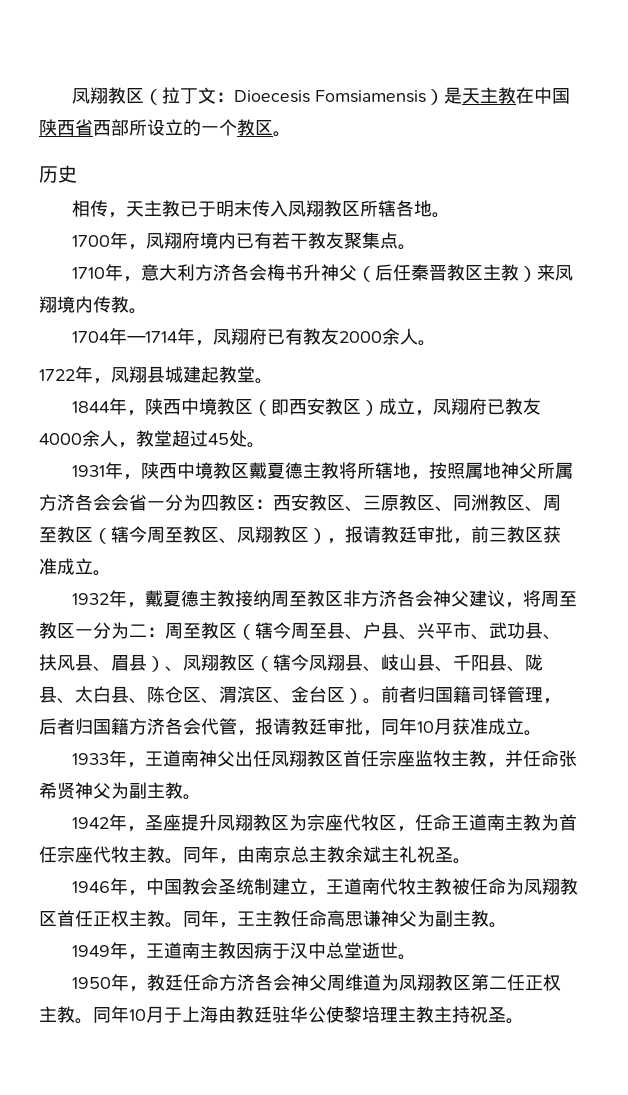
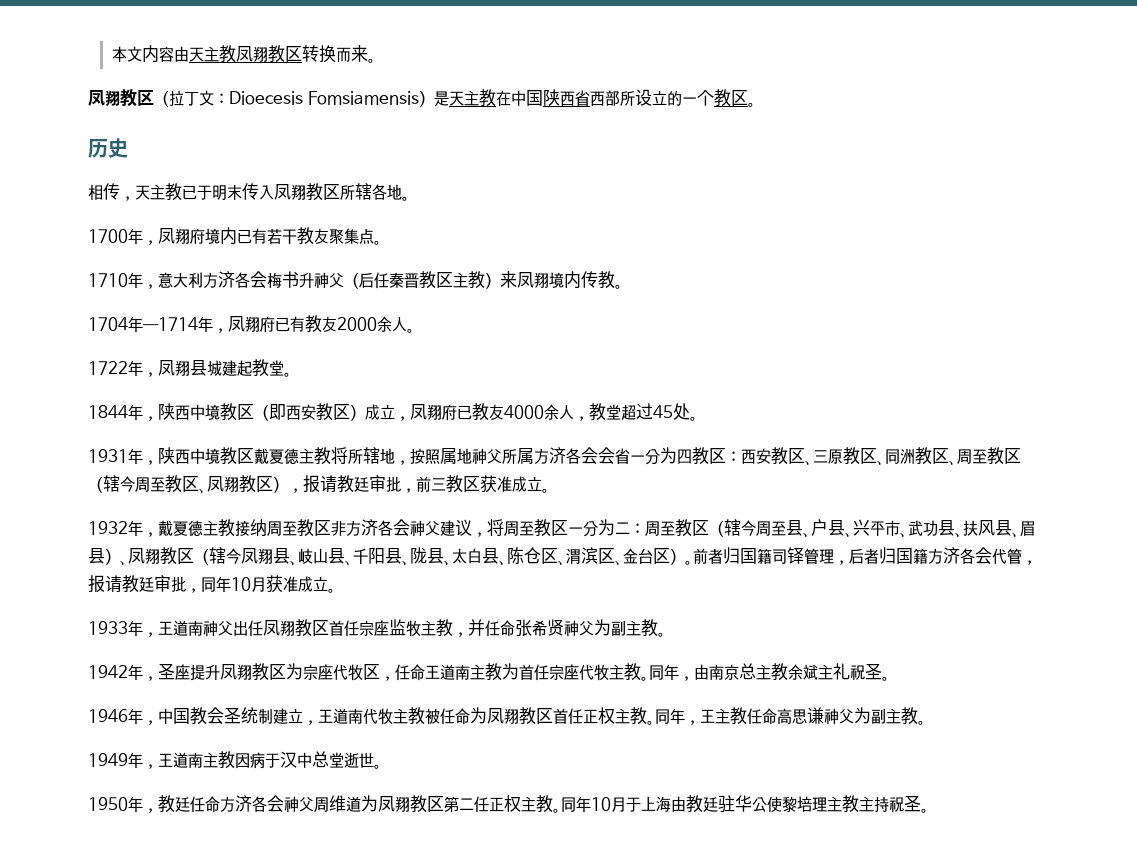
+ 本文内容由天主教凤翔教区转换而来。

